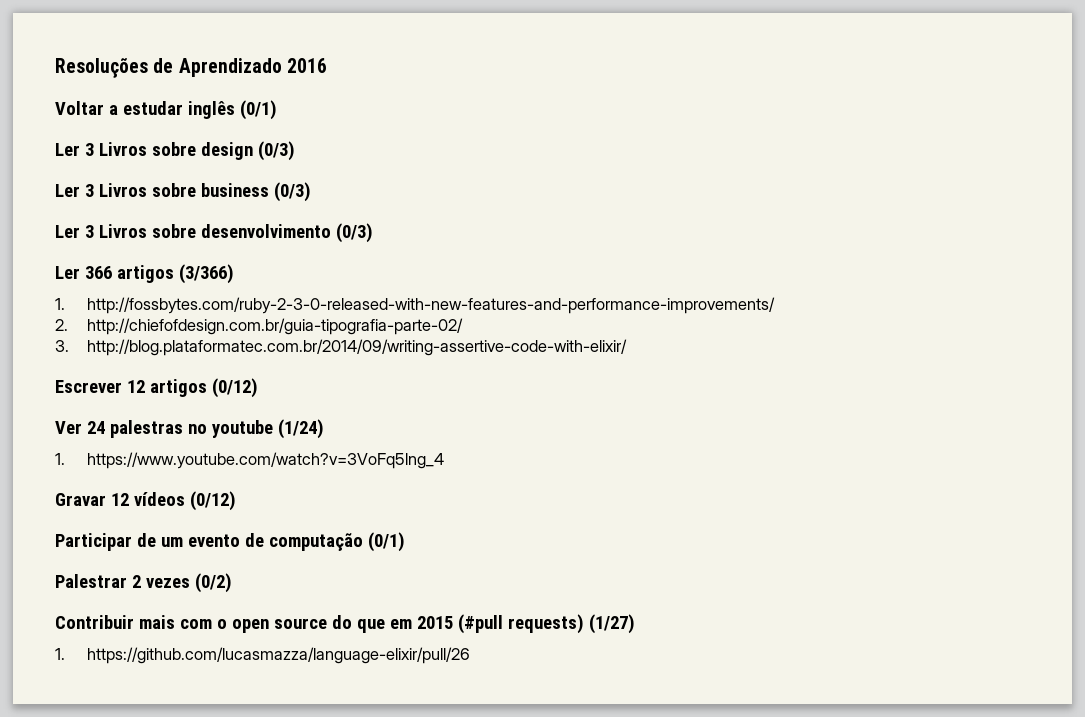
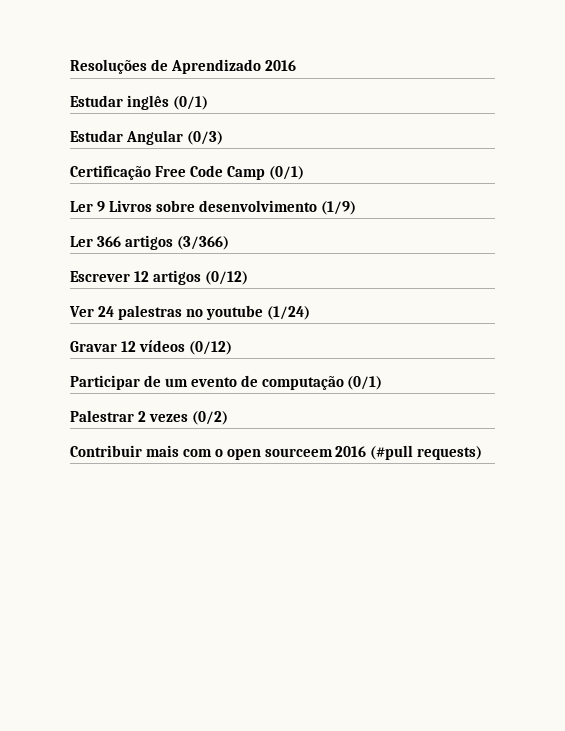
- Voltar a estudar inglês (0/1)
+ Estudar inglês (0/1)
- Ler 3 Livros sobre design (0/3)
- Ler 3 Livros sobre business (0/3)
- Ler 3 Livros sobre desenvolvimento (0/3)
+ Estudar Angular (0/3)
+ Certificação Free Code Camp (0/1)
+ Ler 9 Livros sobre desenvolvimento (1/9)
- 1. http://fossbytes.com/ruby-2-3-0-released-with-new-features-and-performance-improvements/
- 2. http://chiefofdesign.com.br/guia-tipografia-parte-02/
- 3. http://blog.plataformatec.com.br/2014/09/writing-assertive-code-with-elixir/
- 1. https://www.youtube.com/watch?v=3VoFq5lng_4
- Contribuir mais com o open source do que em 2015 (#pull requests) (1/27)
- 1. https://github.com/lucasmazza/language-elixir/pull/26
+ Contribuir mais com o open sourceem 2016 (#pull requests)

